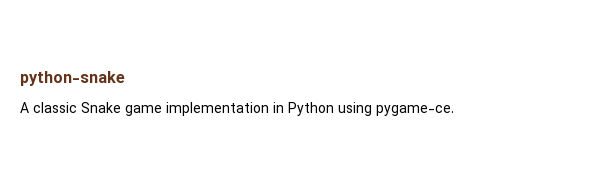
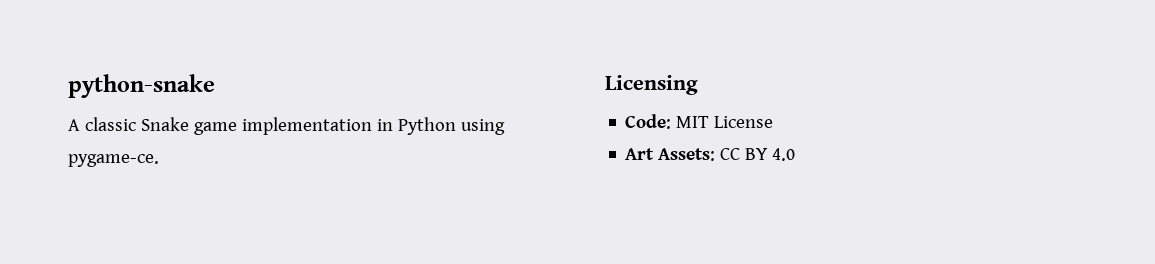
+ Licensing
+ Code: MIT License
+ Art Assets: CC BY 4.0

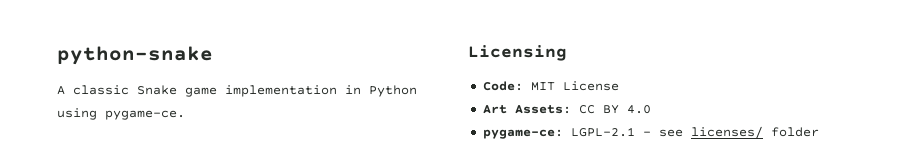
+ pygame-ce: LGPL-2.1 - see licenses/ folder

